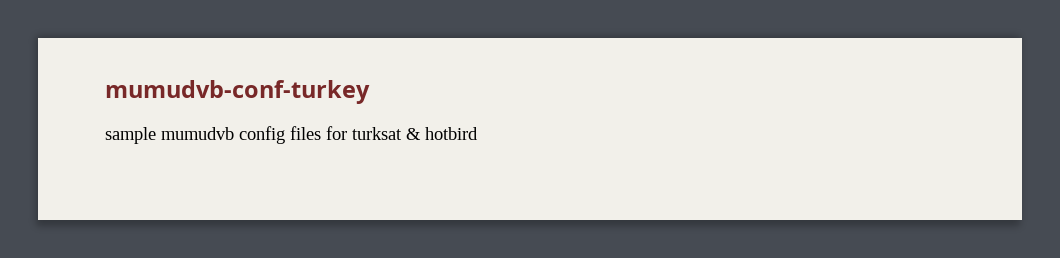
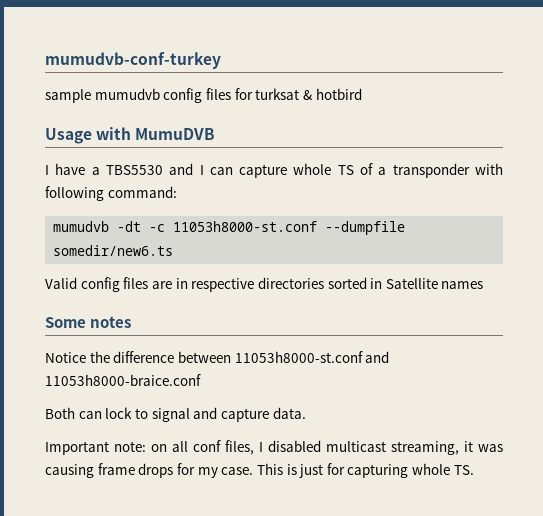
+ Usage with MumuDVB
+ I have a TBS5530 and I can capture whole TS of a transponder with following command:
+ mumudvb -dt -c 11053h8000-st.conf --dumpfile somedir/new6.ts
+ Valid config files are in respective directories sorted in Satellite names
+ Some notes
+ Notice the difference between 11053h8000-st.conf and 11053h8000-braice.conf
+ Both can lock to signal and capture data.
+ Important note: on all conf files, I disabled multicast streaming, it was causing frame drops for my case. This is just for capturing whole TS.

